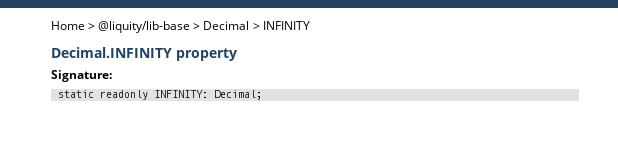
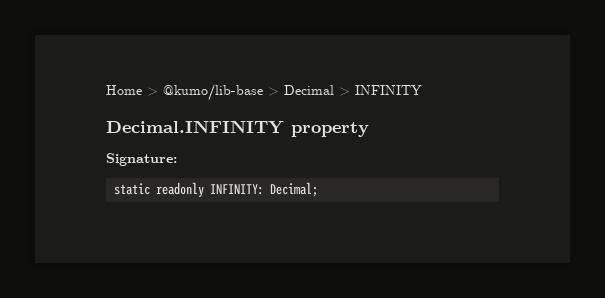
- Home > @liquity/lib-base > Decimal > INFINITY
+ Home > @kumo/lib-base > Decimal > INFINITY

